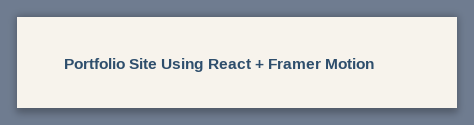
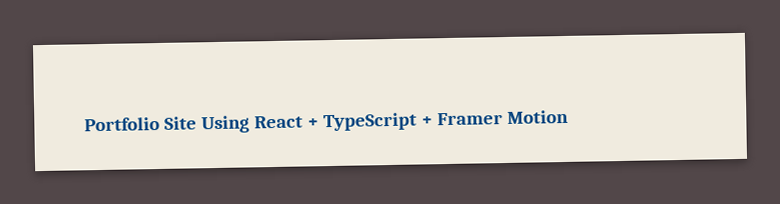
- Portfolio Site Using React + Framer Motion
+ Portfolio Site Using React + TypeScript + Framer Motion

